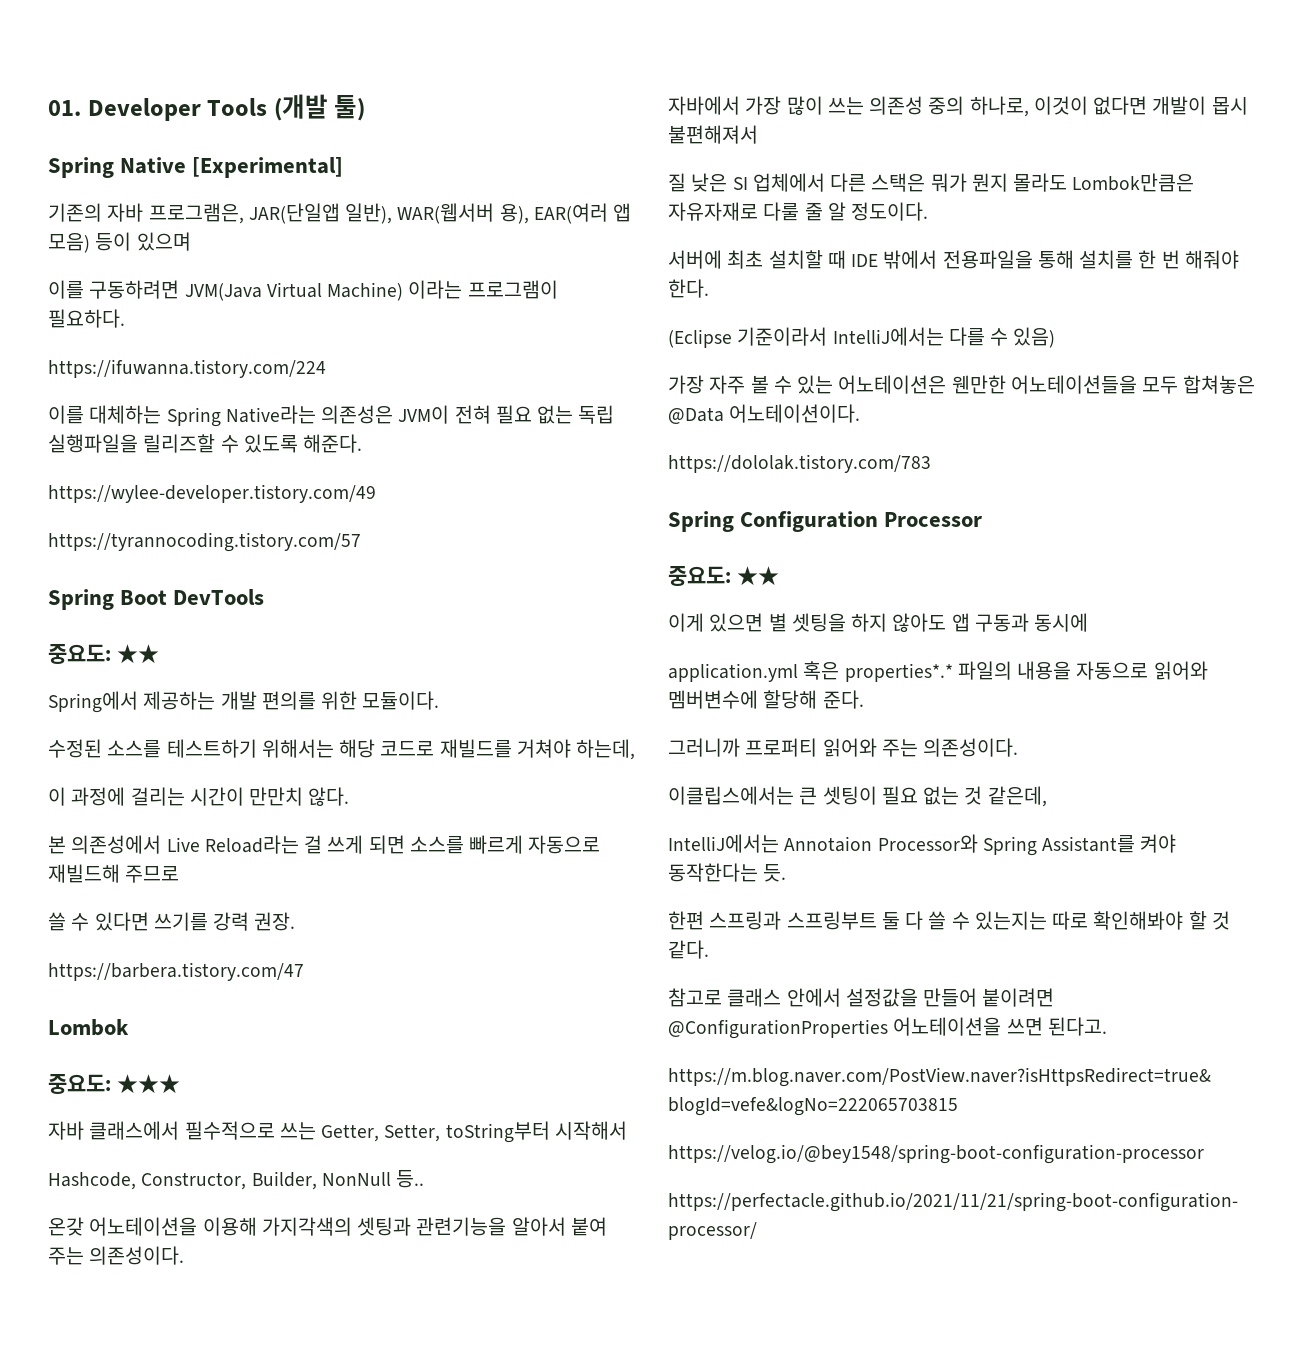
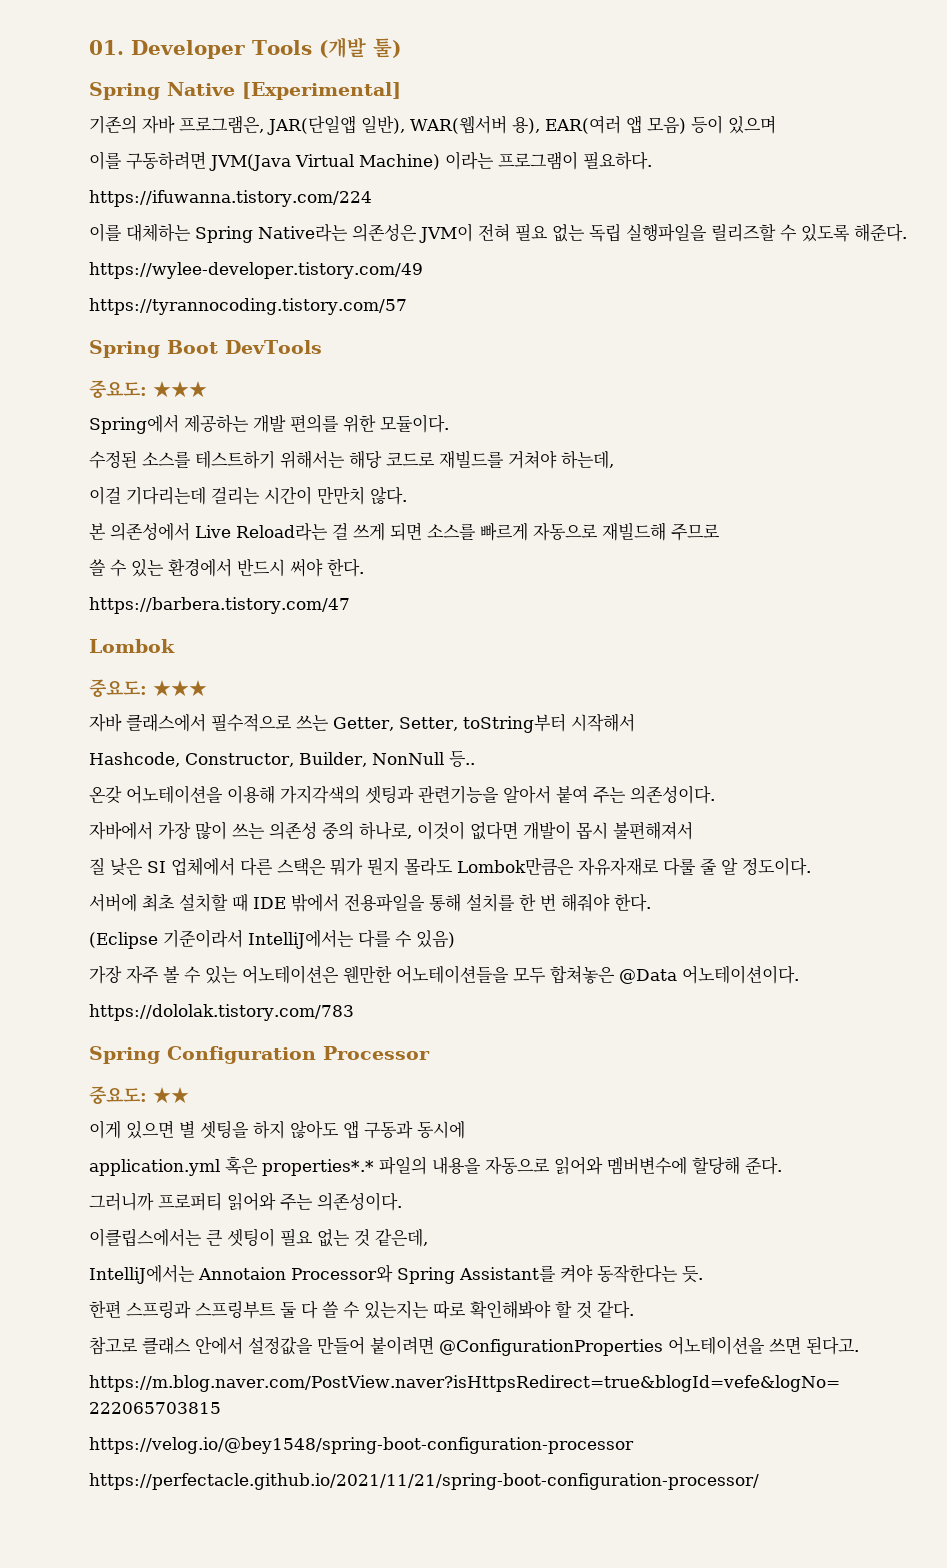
  Spring Boot DevTools
- 중요도: ★★
+ 중요도: ★★★
- 이 과정에 걸리는 시간이 만만치 않다.
+ 이걸 기다리는데 걸리는 시간이 만만치 않다.
- 쓸 수 있다면 쓰기를 강력 권장.
+ 쓸 수 있는 환경에서 반드시 써야 한다.

